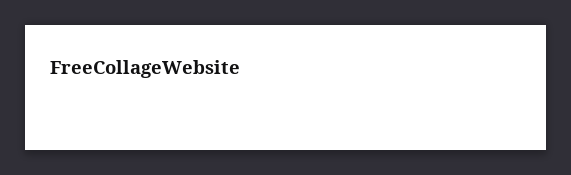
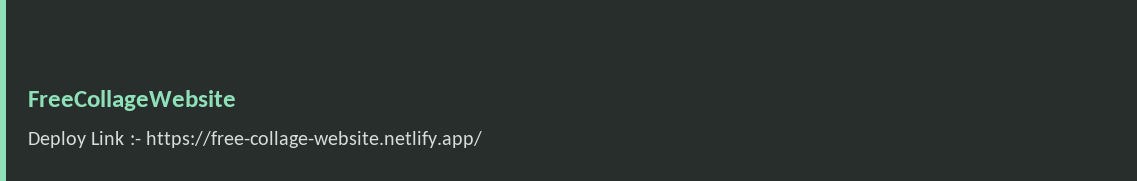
+ Deploy Link :- https://free-collage-website.netlify.app/

